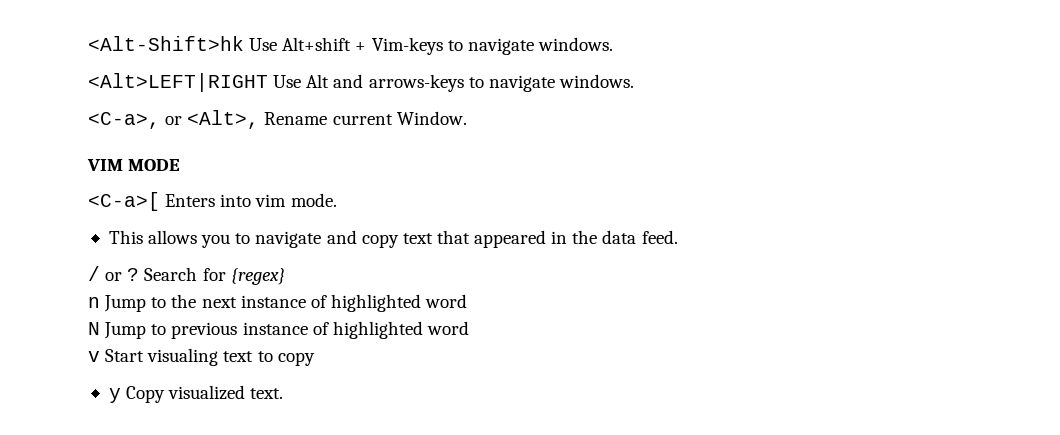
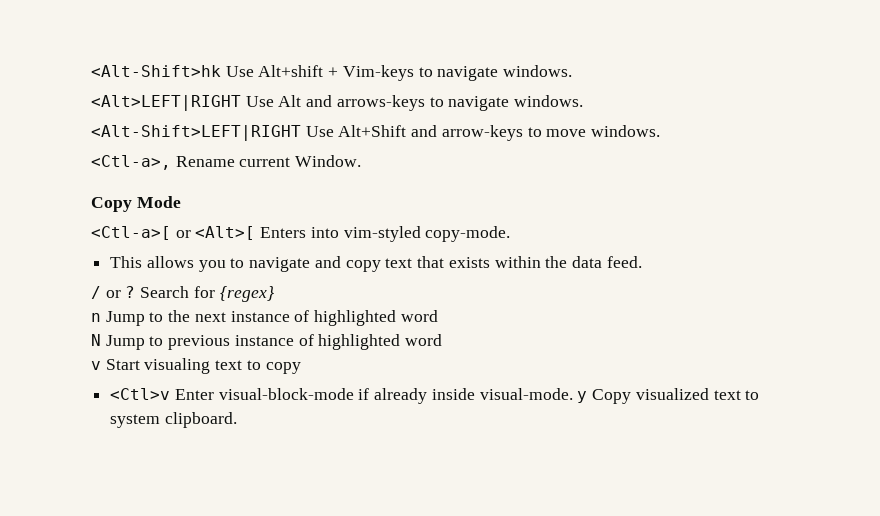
- <C-a>, or <Alt>, Rename current Window.
- VIM MODE
- <C-a>[ Enters into vim mode.
+ <Alt-Shift>LEFT|RIGHT Use Alt+Shift and arrow-keys to move windows.
+ <Ctl-a>, Rename current Window.
+ Copy Mode
+ <Ctl-a>[ or <Alt>[ Enters into vim-styled copy-mode.
- This allows you to navigate and copy text that appeared in the data feed.
+ This allows you to navigate and copy text that exists within the data feed.
- y Copy visualized text.
+ <Ctl>v Enter visual-block-mode if already inside visual-mode. y Copy visualized text to system clipboard.

